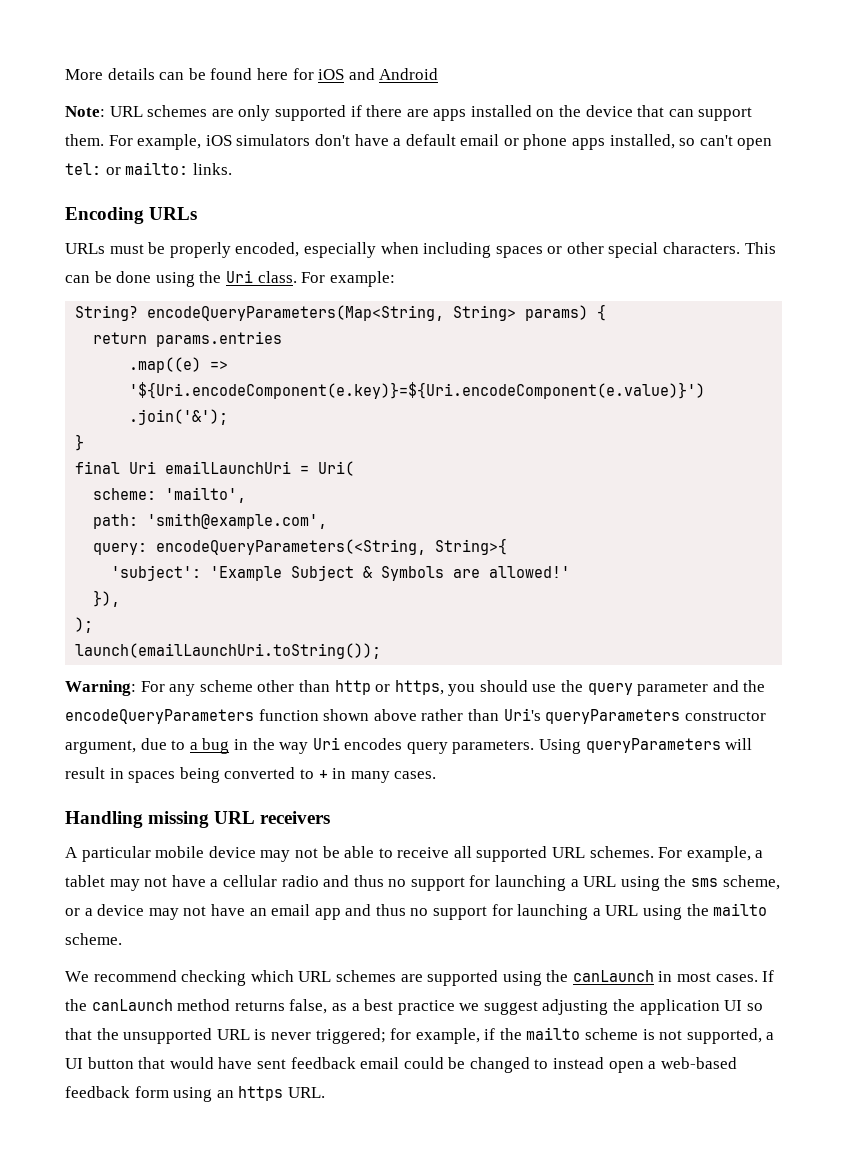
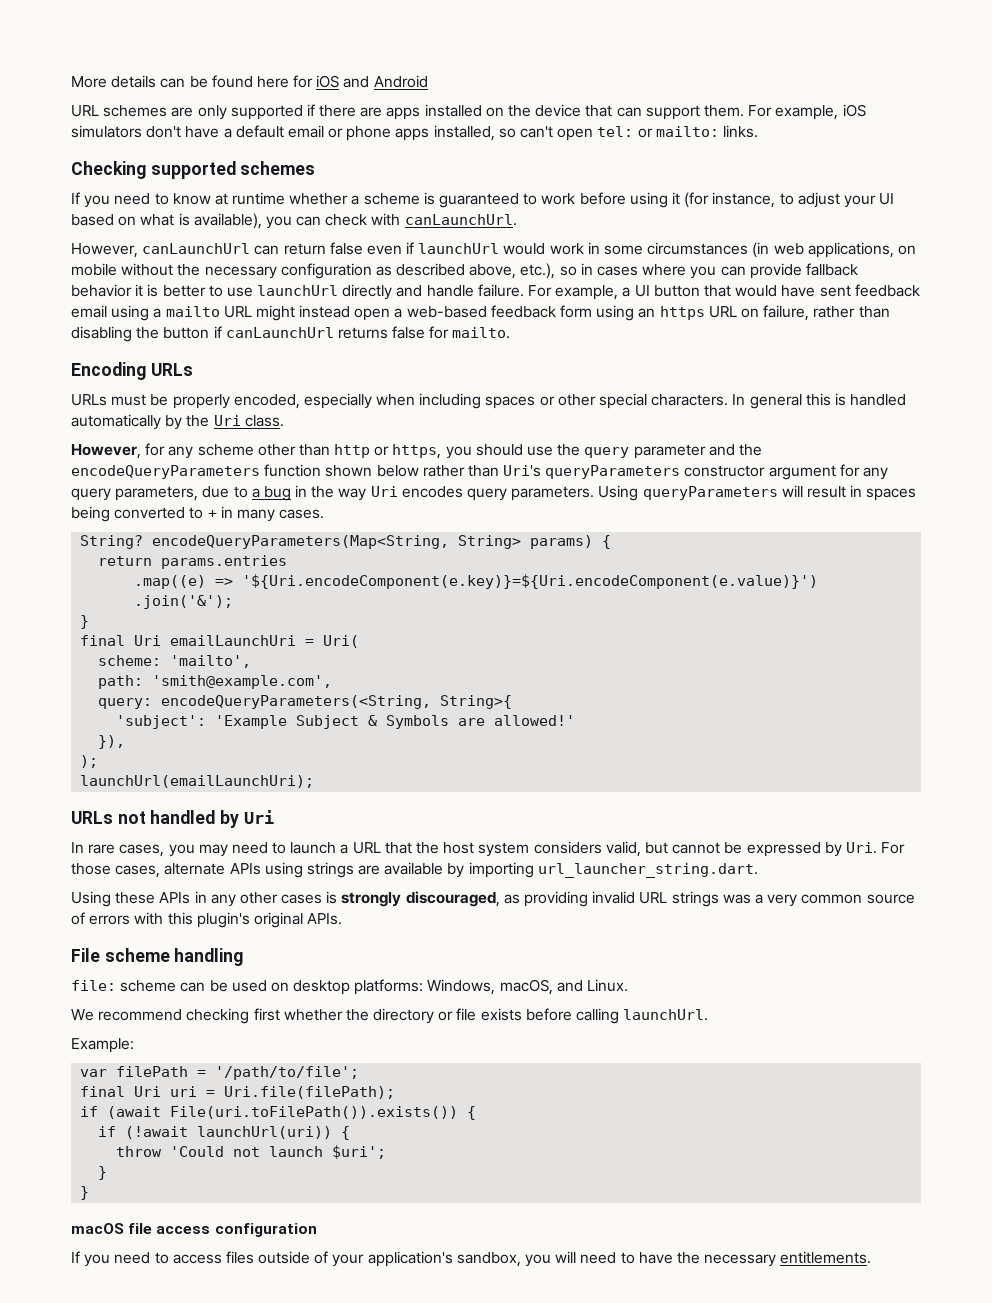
- Note: URL schemes are only supported if there are apps installed on the device that can support them.
+ URL schemes are only supported if there are apps installed on the device that can support them.
+ Checking supported schemes
+ If you need to know at runtime whether a scheme is guaranteed to work before using it (for instance, to adjust your UI based on what is available), you can check with canLaunchUrl.
+ However, canLaunchUrl can return false even if launchUrl would work in some circumstances (in web applications, on mobile without the necessary configuration as described above, etc.), so in cases where you can provide fallback behavior it is better to use launchUrl directly and handle failure. For example, a UI button that would have sent feedback email using a mailto URL might instead open a web-based feedback form using an https URL on failure, rather than disabling the button if canLaunchUrl returns false for mailto.
- This can be done using the Uri class. For example:
+ In general this is handled automatically by the Uri class.
+ However, for any scheme other than http or https, you should use the query parameter and the encodeQueryParameters function shown below rather than Uri's queryParameters constructor argument for any query parameters, due to a bug in the way Uri encodes query parameters. Using queryParameters will result in spaces being converted to + in many cases.
- launch(emailLaunchUri.toString());
- Warning: For any scheme other than http or https, you should use the query parameter and the encodeQueryParameters function shown above rather than Uri's queryParameters constructor argument, due to a bug in the way Uri encodes query parameters. Using queryParameters will result in spaces being converted to + in many cases.
- Handling missing URL receivers
- A particular mobile device may not be able to receive all supported URL schemes. For example, a tablet may not have a cellular radio and thus no support for launching a URL using the sms scheme, or a device may not have an email app and thus no support for launching a URL using the mailto scheme.
- We recommend checking which URL schemes are supported using the canLaunch in most cases. If the canLaunch method returns false, as a best practice we suggest adjusting the application UI so that the unsupported URL is never triggered; for example, if the mailto scheme is not supported, a UI button that would have sent feedback email could be changed to instead open a web-based feedback form using an https URL.
+ launchUrl(emailLaunchUri);
+ URLs not handled by Uri
+ In rare cases, you may need to launch a URL that the host system considers valid, but cannot be expressed by Uri. For those cases, alternate APIs using strings are available by importing url_launcher_string.dart.
+ Using these APIs in any other cases is strongly discouraged, as providing invalid URL strings was a very common source of errors with this plugin's original APIs.
+ File scheme handling
+ file: scheme can be used on desktop platforms: Windows, macOS, and Linux.
+ We recommend checking first whether the directory or file exists before calling launchUrl.
+ Example:
+ var filePath = '/path/to/file';
+ final Uri uri = Uri.file(filePath);
+ if (await File(uri.toFilePath()).exists()) {
+ if (!await launchUrl(uri)) {
+ throw 'Could not launch $uri';
+ }
+ }
+ macOS file access configuration
+ If you need to access files outside of your application's sandbox, you will need to have the necessary entitlements.

